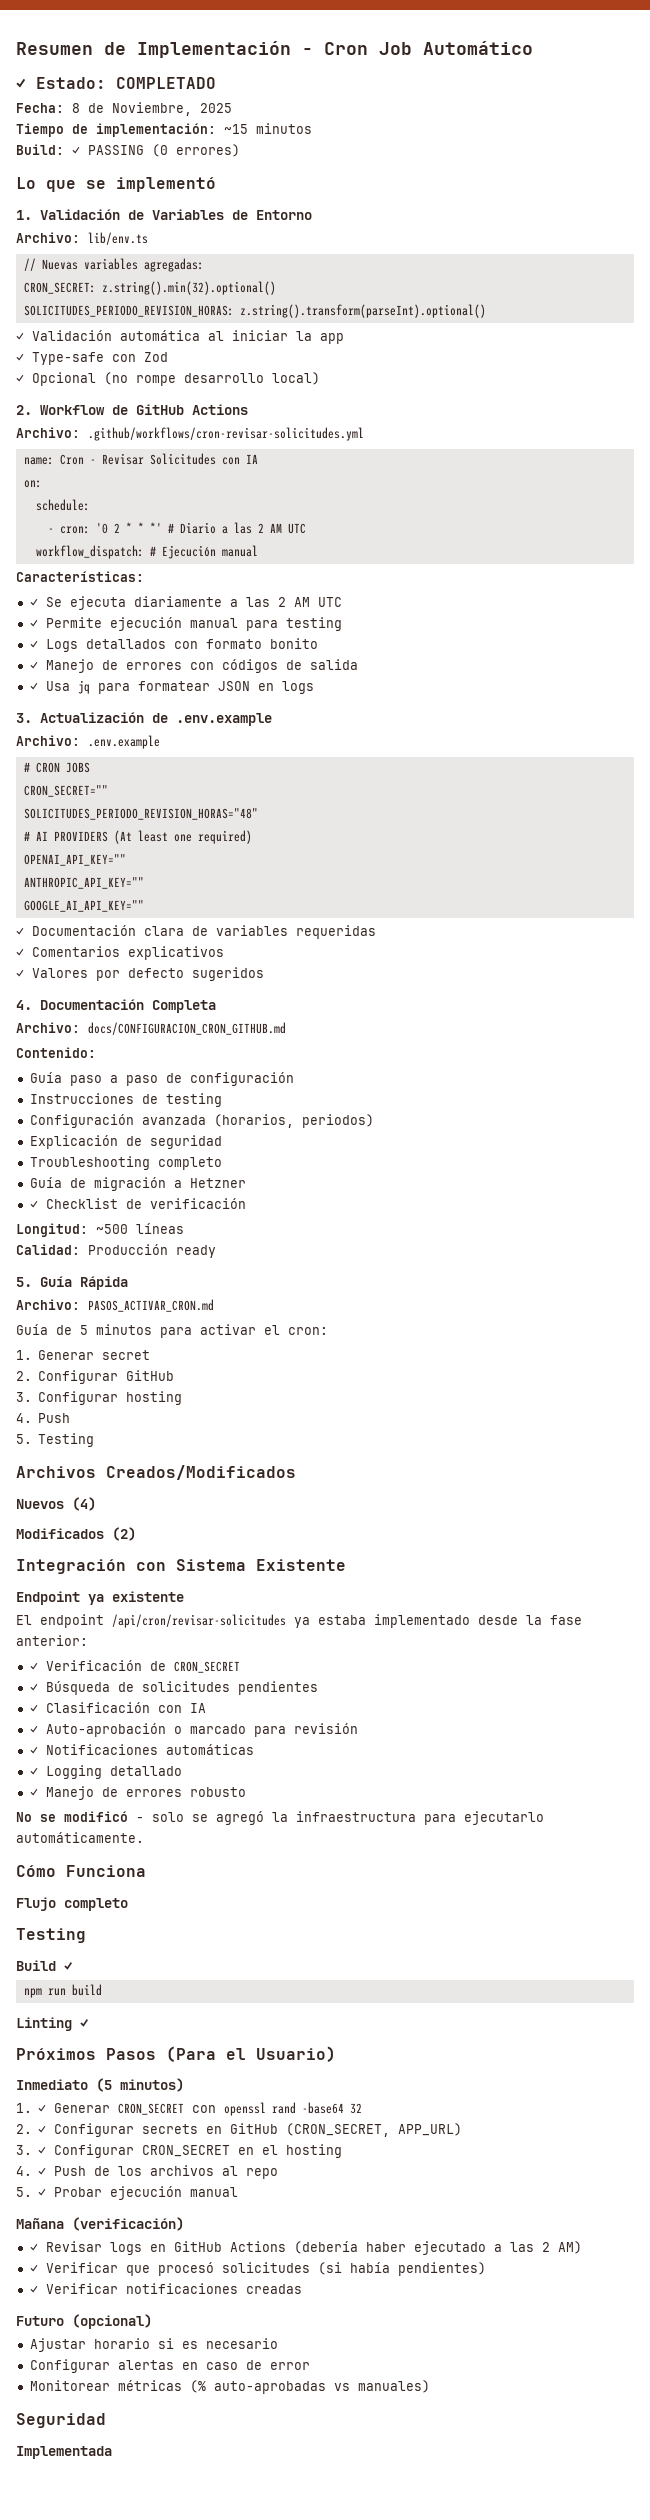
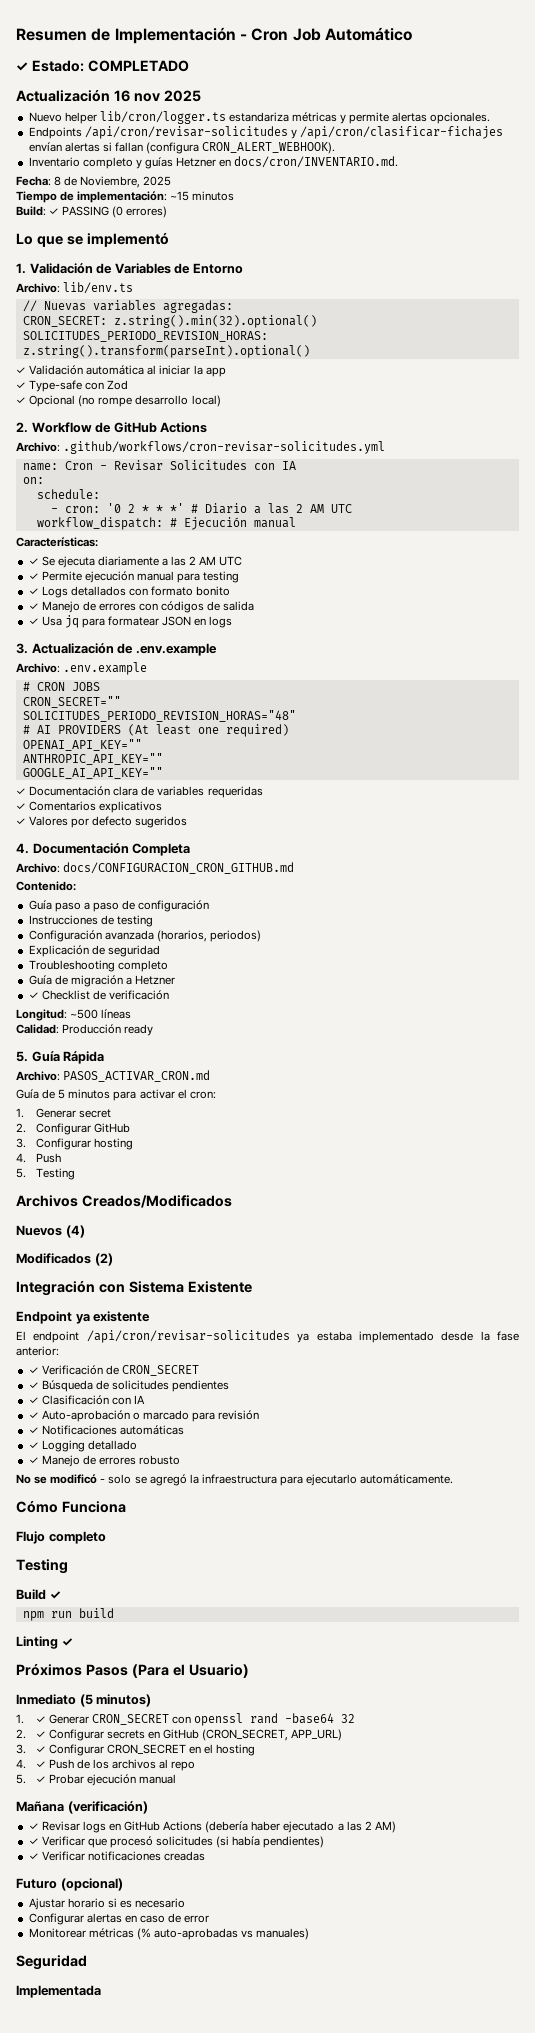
+ Actualización 16 nov 2025
+ Nuevo helper lib/cron/logger.ts estandariza métricas y permite alertas opcionales.
+ Endpoints /api/cron/revisar-solicitudes y /api/cron/clasificar-fichajes envían alertas si fallan (configura CRON_ALERT_WEBHOOK).
+ Inventario completo y guías Hetzner en docs/cron/INVENTARIO.md.

